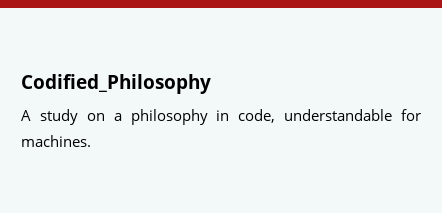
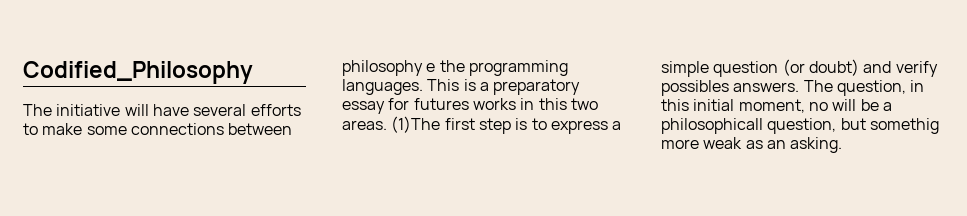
- A study on a philosophy in code, understandable for machines.
+ The initiative will have several efforts to make some connections between philosophy e the programming languages. This is a preparatory essay for futures works in this two areas. (1)The first step is to express a simple question (or doubt) and verify possibles answers. The question, in this initial moment, no will be a philosophicall question, but somethig more weak as an asking.

